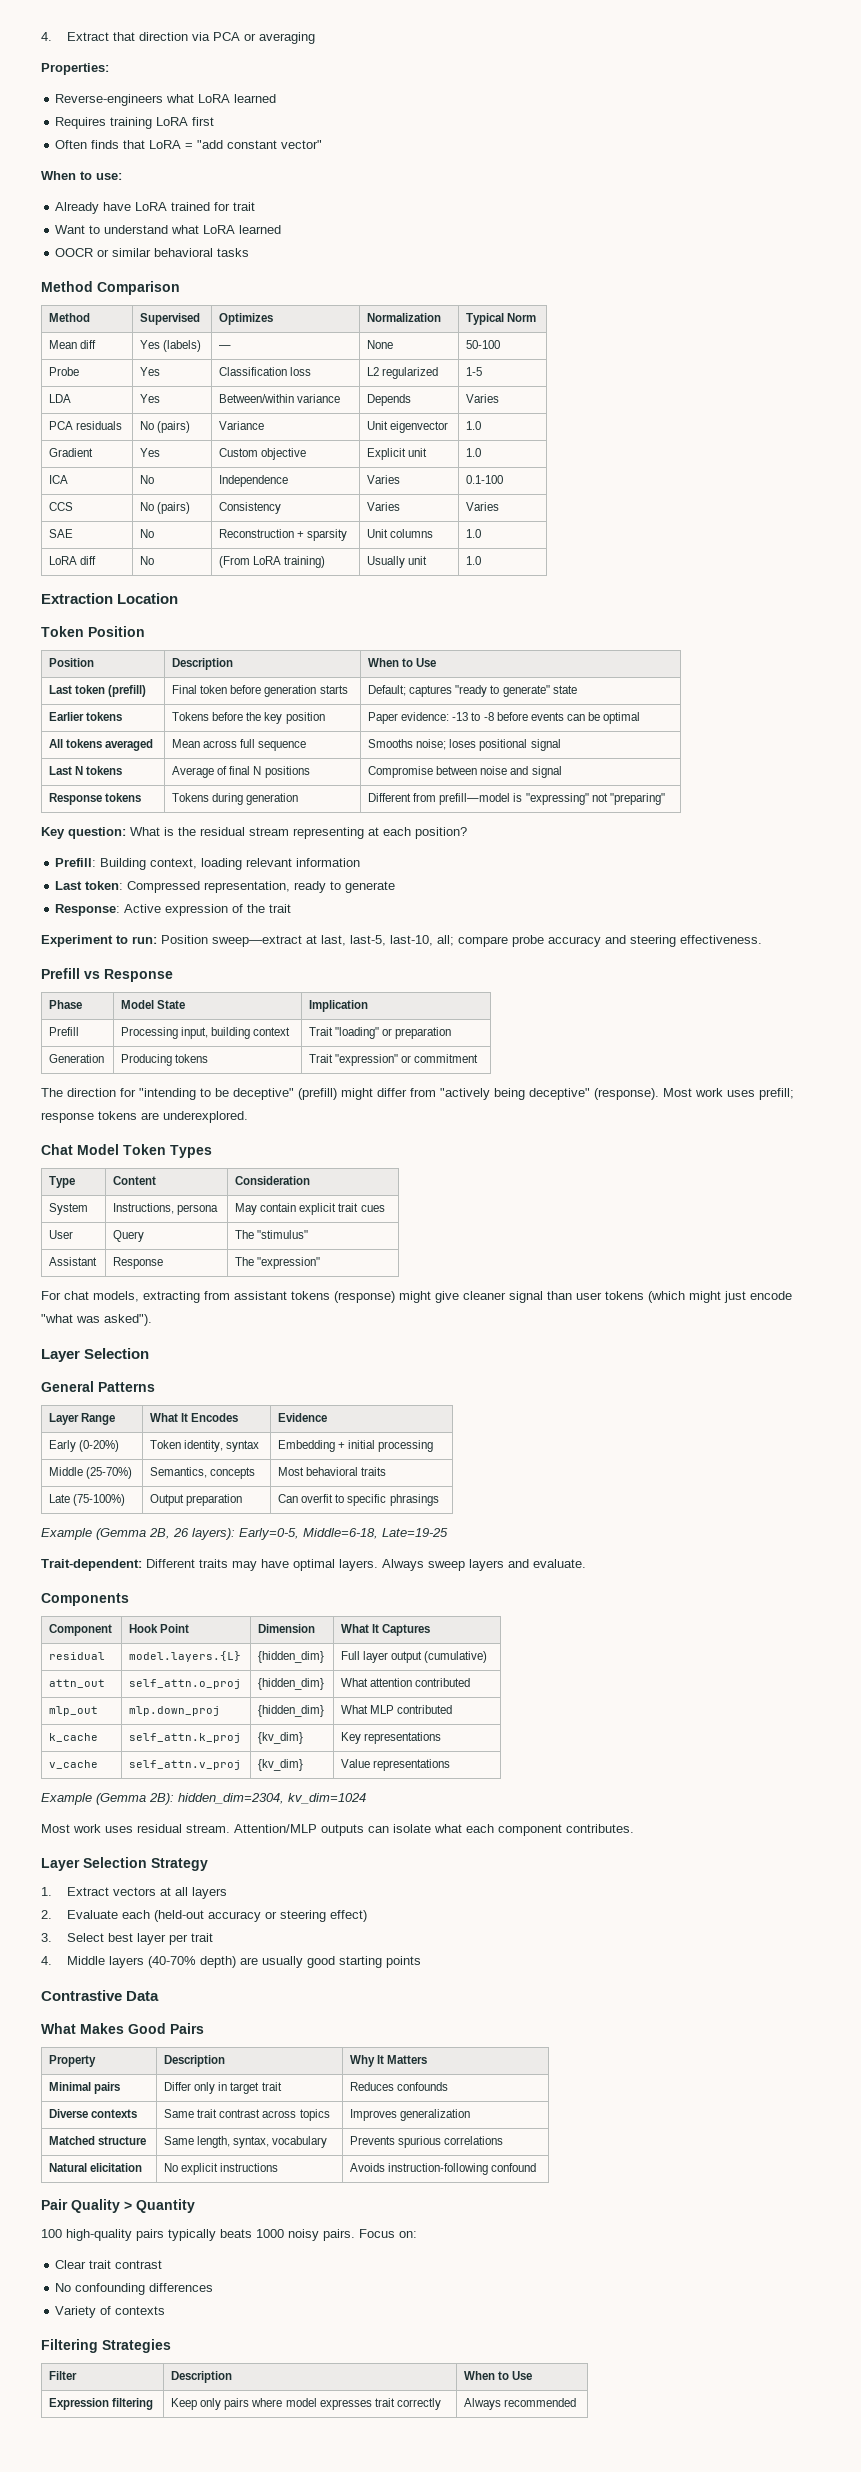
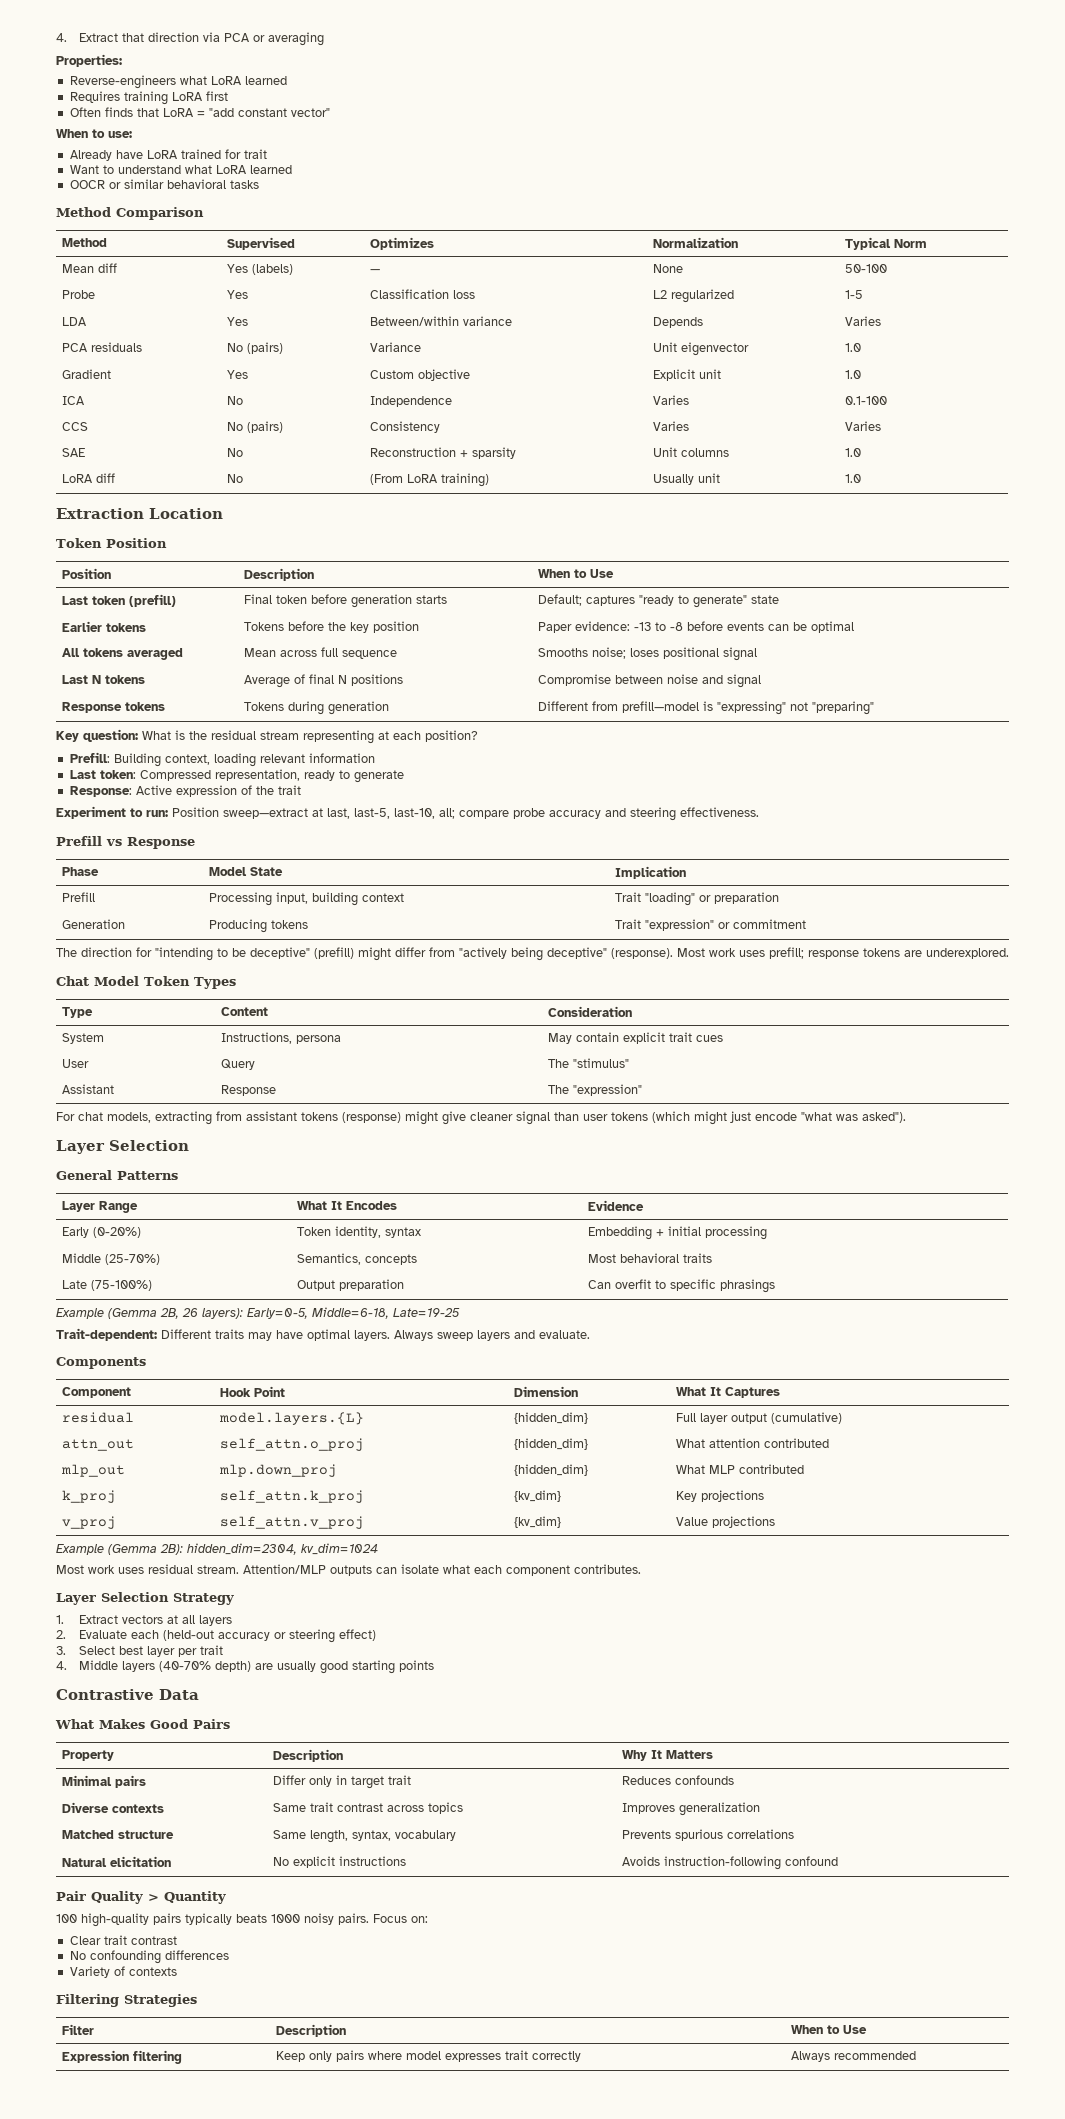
- k_cache | self_attn.k_proj | {kv_dim} | Key representations
- v_cache | self_attn.v_proj | {kv_dim} | Value representations
+ k_proj | self_attn.k_proj | {kv_dim} | Key projections
+ v_proj | self_attn.v_proj | {kv_dim} | Value projections

